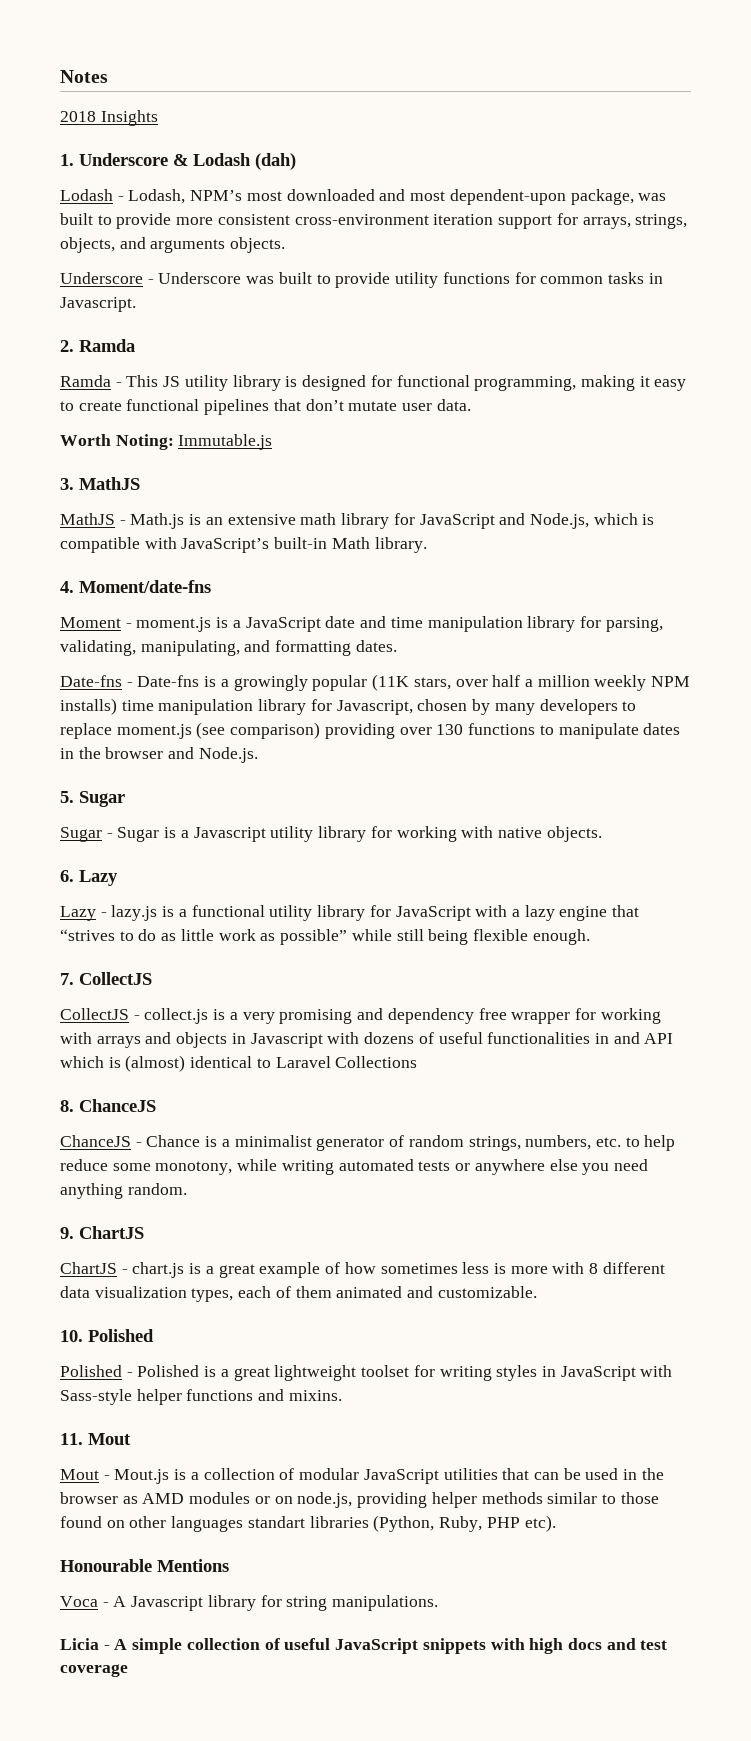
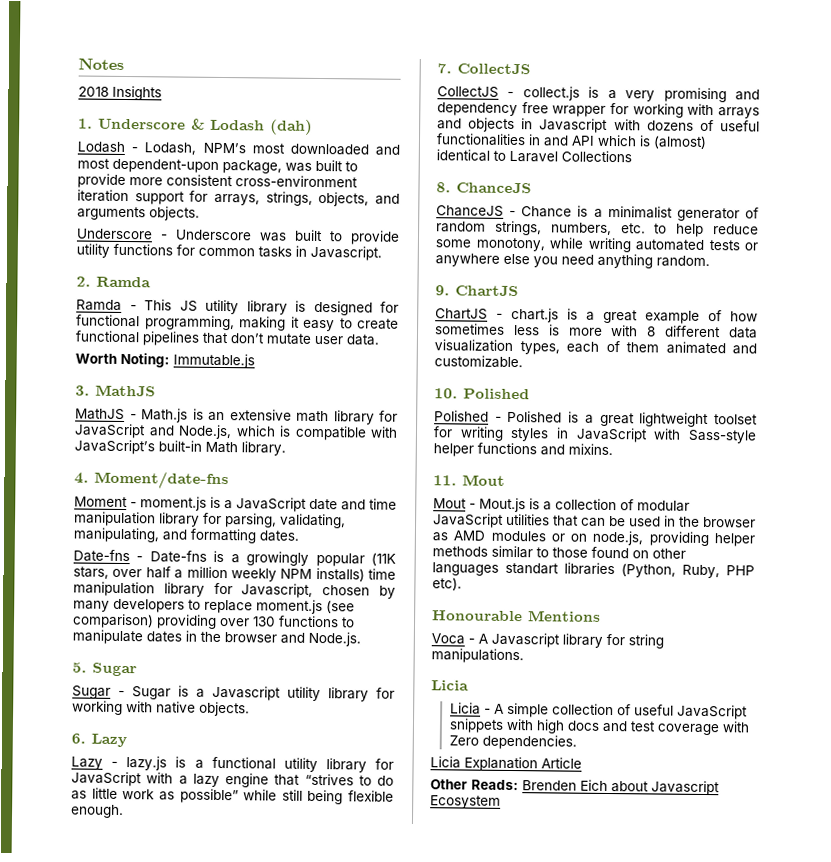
  Voca - A Javascript library for string manipulations.
- Licia - A simple collection of useful JavaScript snippets with high docs and test coverage
+ Licia
+ Licia - A simple collection of useful JavaScript snippets with high docs and test coverage with Zero dependencies.
+ Licia Explanation Article
+ Other Reads: Brenden Eich about Javascript Ecosystem

